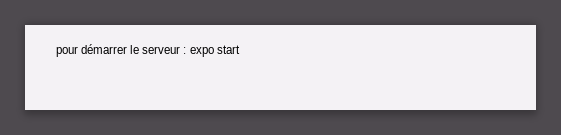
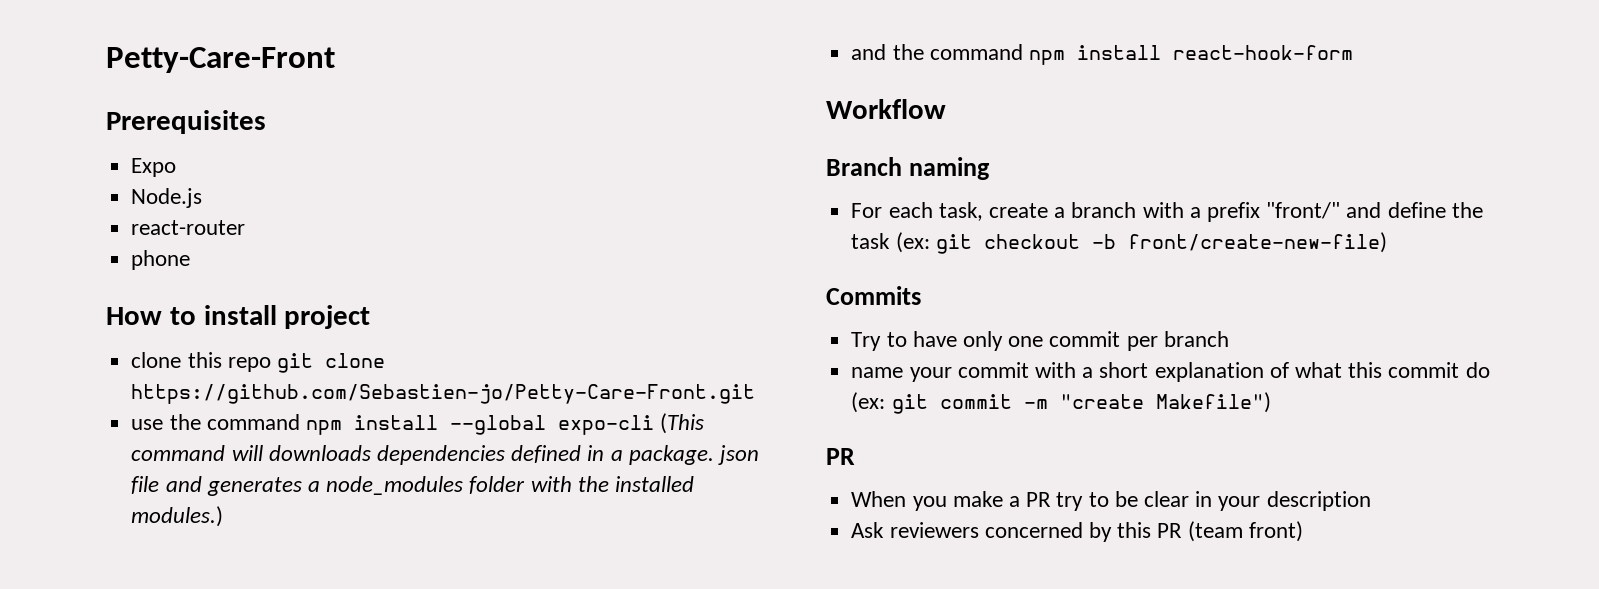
- pour démarrer le serveur : expo start
+ Petty-Care-Front
+ Prerequisites
+ Expo
+ Node.js
+ react-router
+ phone
+ How to install project
+ clone this repo git clone https://github.com/Sebastien-jo/Petty-Care-Front.git
+ use the command npm install --global expo-cli (This command will downloads dependencies defined in a package. json file and generates a node_modules folder with the installed modules.)
+ and the command npm install react-hook-form
+ Workflow
+ Branch naming
+ For each task, create a branch with a prefix "front/" and define the task (ex: git checkout -b front/create-new-file)
+ Commits
+ Try to have only one commit per branch
+ name your commit with a short explanation of what this commit do (ex: git commit -m "create Makefile")
+ PR
+ When you make a PR try to be clear in your description
+ Ask reviewers concerned by this PR (team front)

